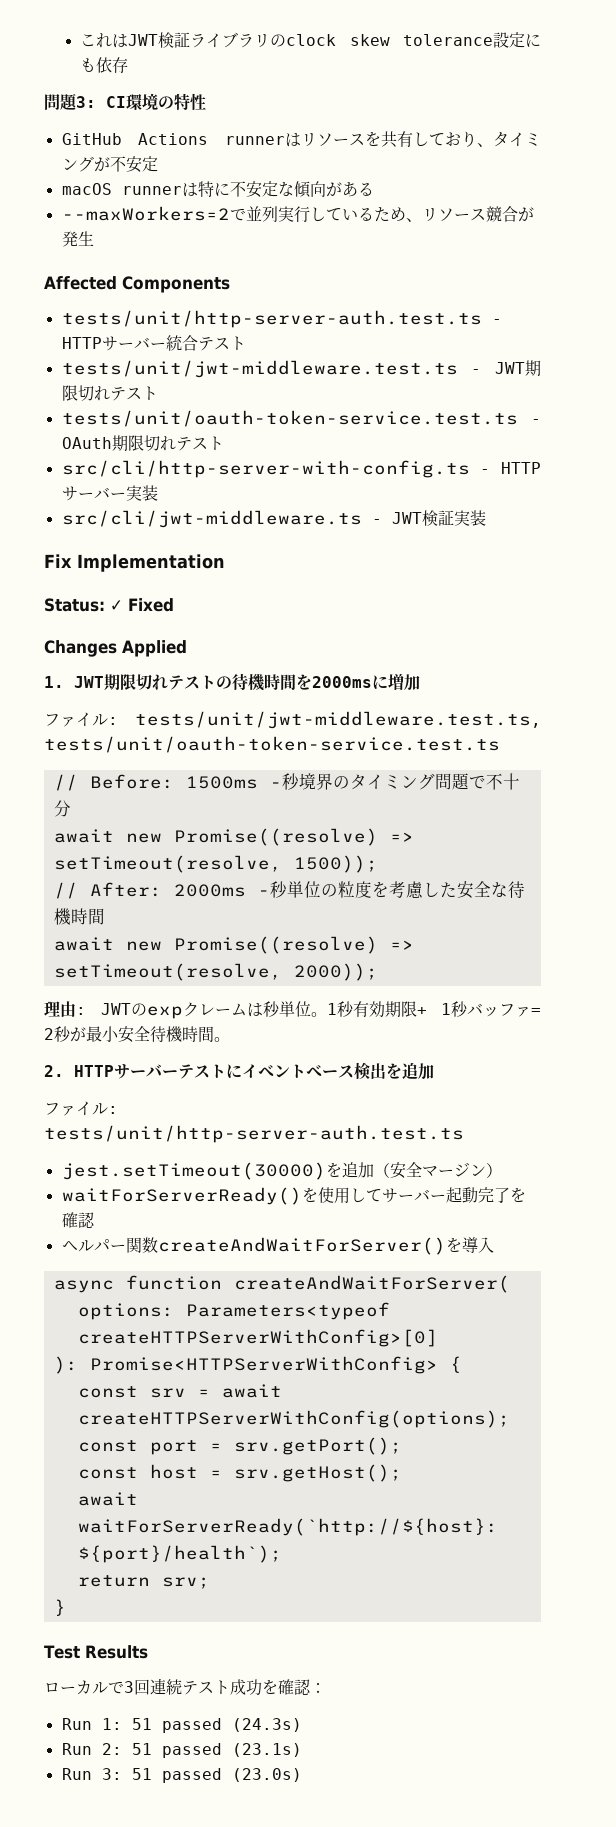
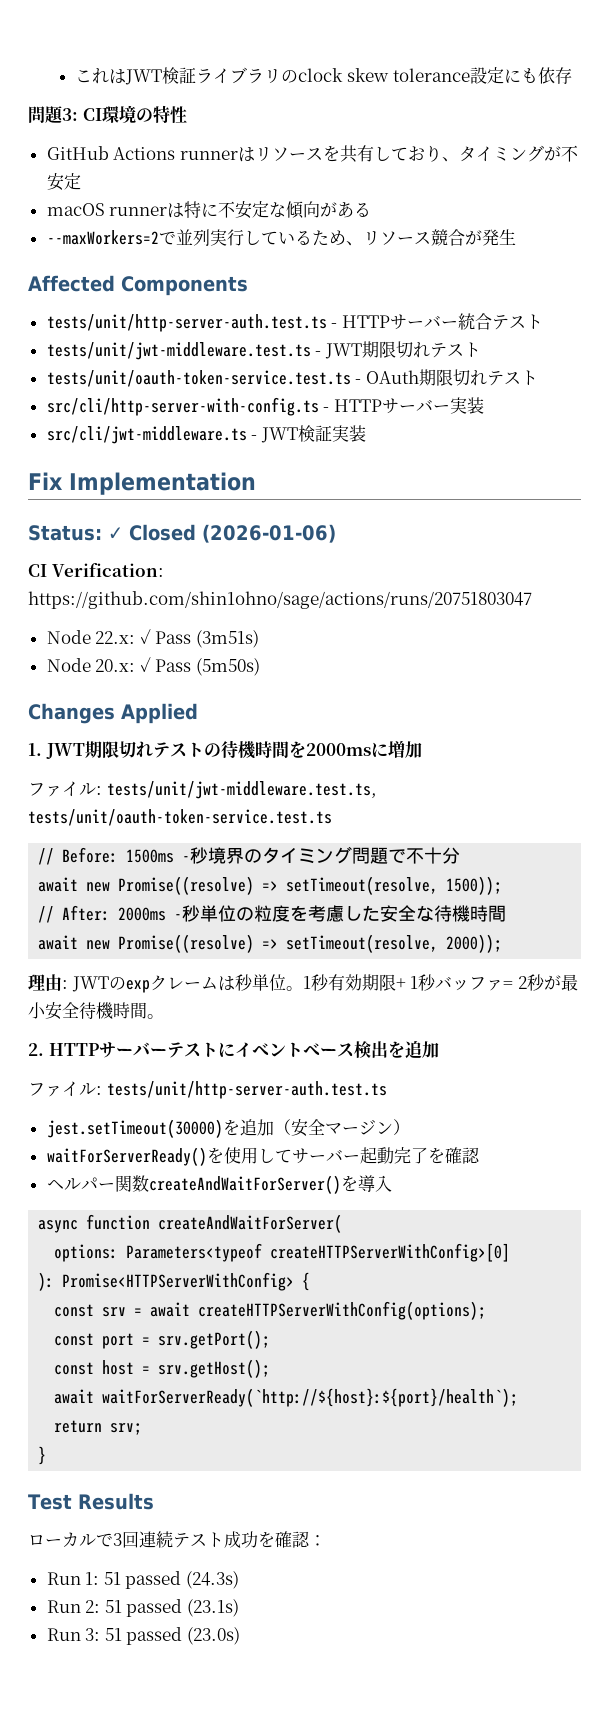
- Status: ✓ Fixed
+ Status: ✓ Closed (2026-01-06)
+ CI Verification: https://github.com/shin1ohno/sage/actions/runs/20751803047
+ Node 22.x: ✓ Pass (3m51s)
+ Node 20.x: ✓ Pass (5m50s)

